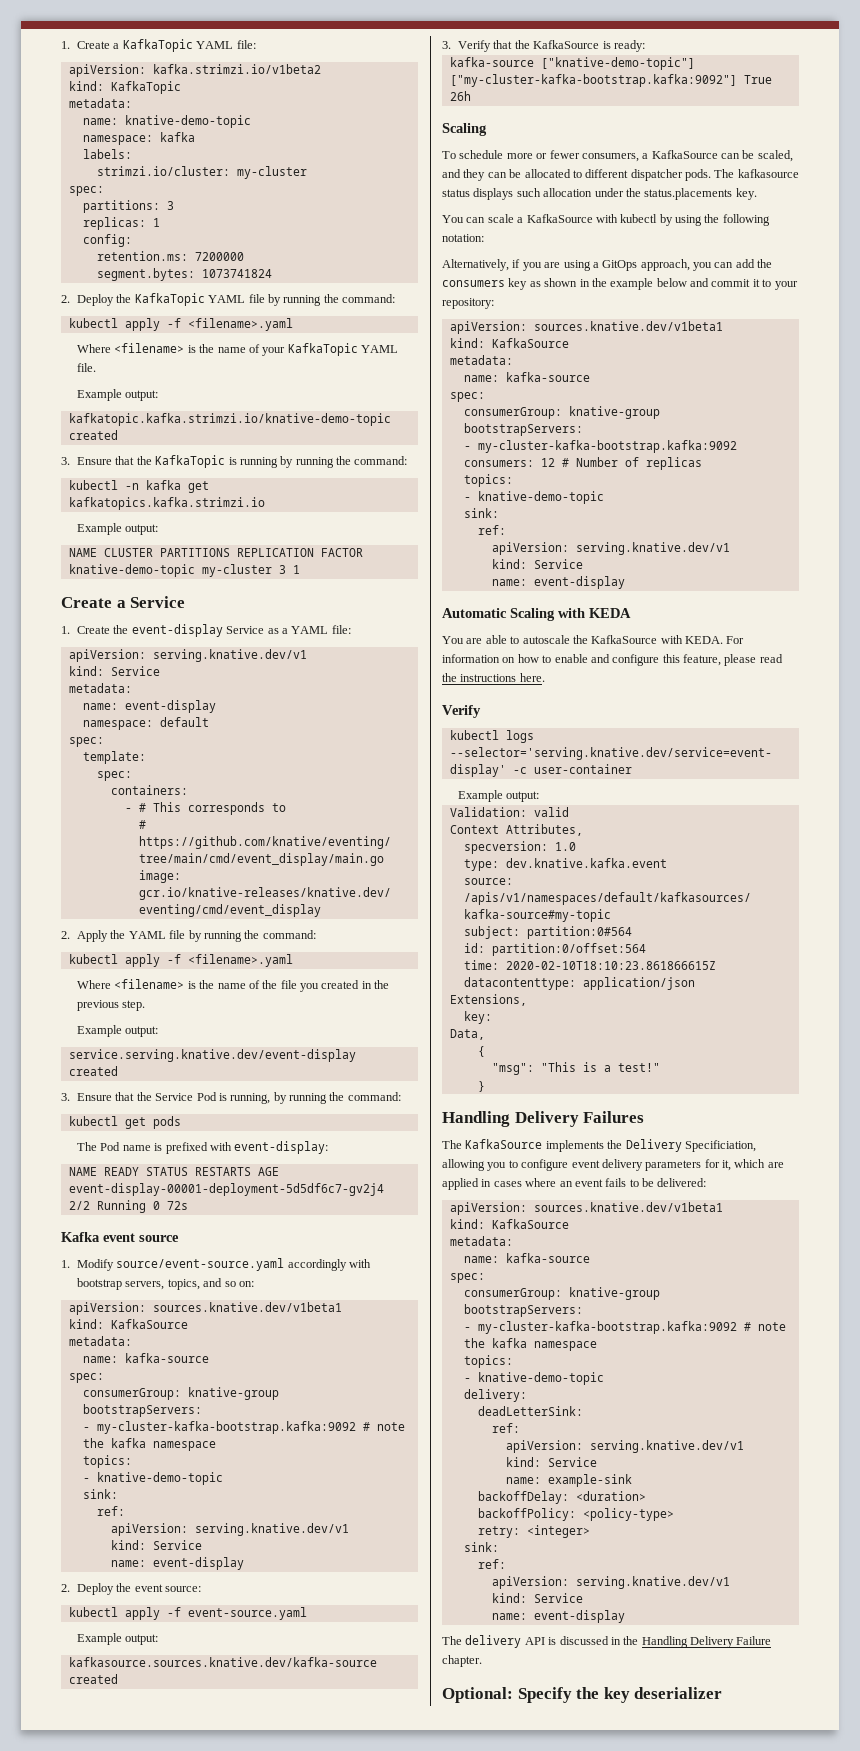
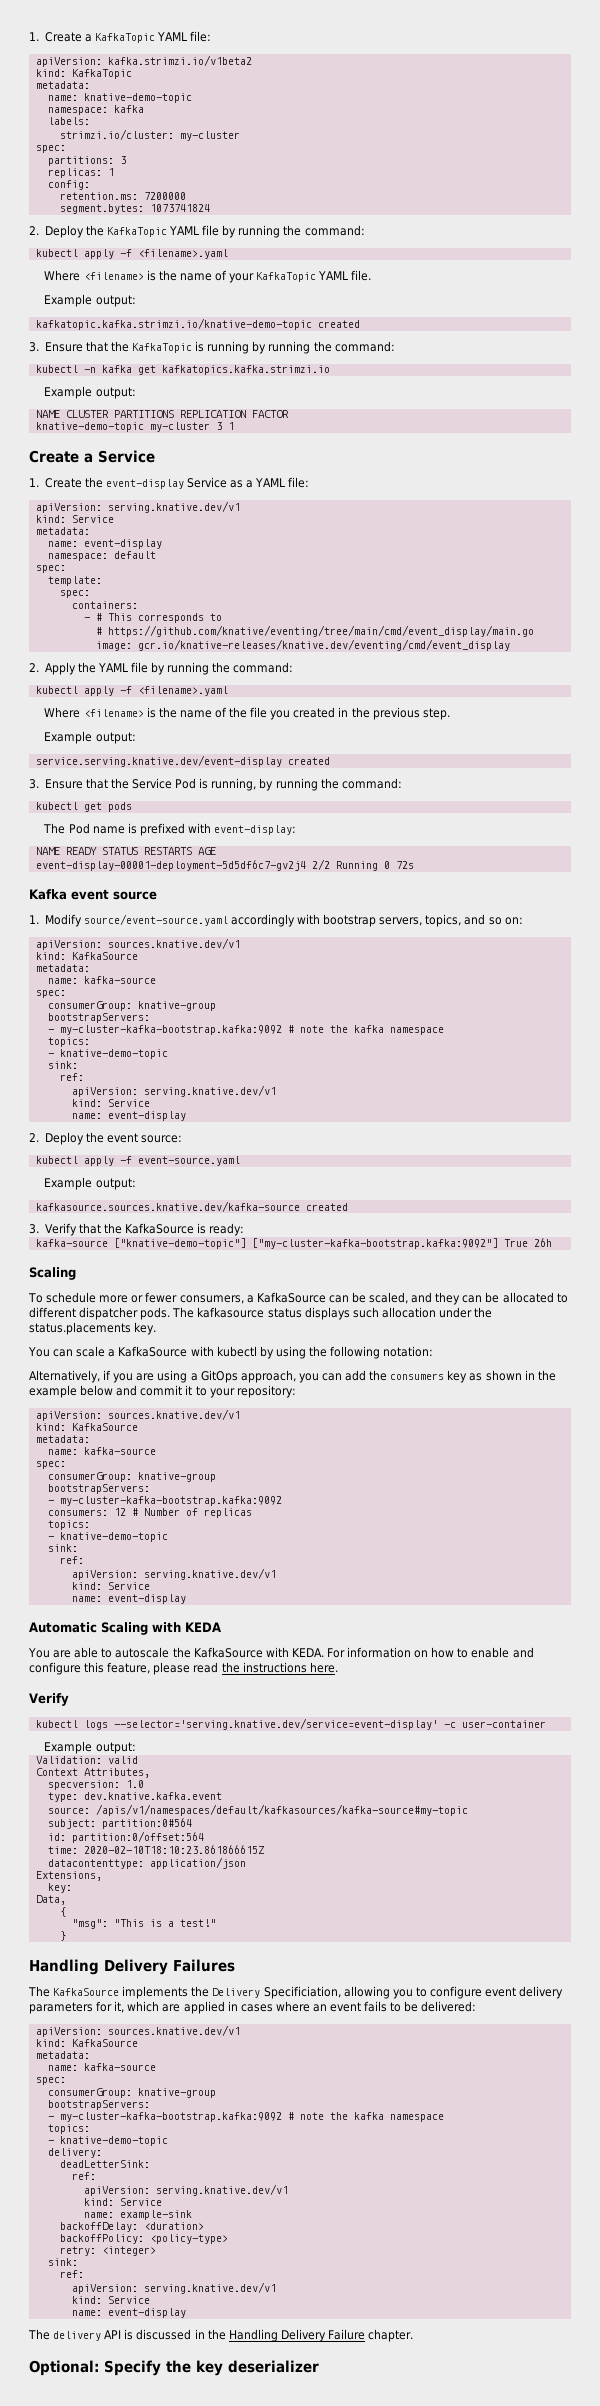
  1. Modify source/event-source.yaml accordingly with bootstrap servers, topics, and so on:
- apiVersion: sources.knative.dev/v1beta1
+ apiVersion: sources.knative.dev/v1
  Alternatively, if you are using a GitOps approach, you can add the consumers key as shown in the example below and commit it to your repository:
- apiVersion: sources.knative.dev/v1beta1
+ apiVersion: sources.knative.dev/v1
  The KafkaSource implements the Delivery Specificiation, allowing you to configure event delivery parameters for it, which are applied in cases where an event fails to be delivered:
- apiVersion: sources.knative.dev/v1beta1
+ apiVersion: sources.knative.dev/v1

